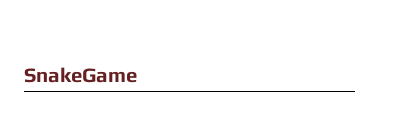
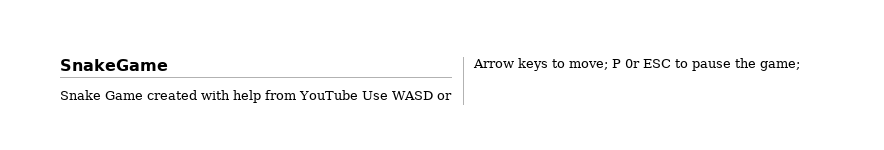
+ Snake Game created with help from YouTube Use WASD or Arrow keys to move; P 0r ESC to pause the game;

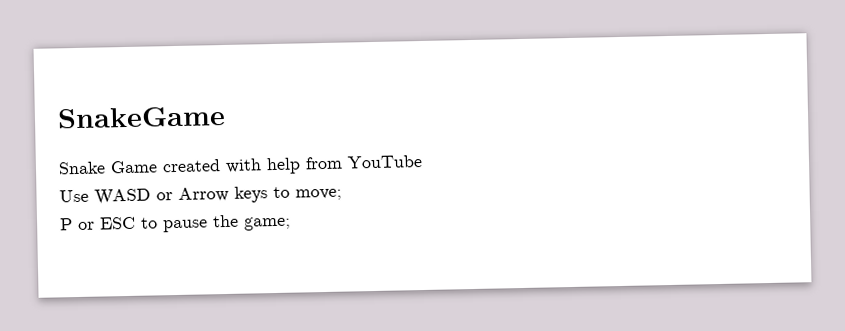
- Snake Game created with help from YouTube Use WASD or Arrow keys to move; P 0r ESC to pause the game;
+ Snake Game created with help from YouTube
+ Use WASD or Arrow keys to move;
+ P or ESC to pause the game;

